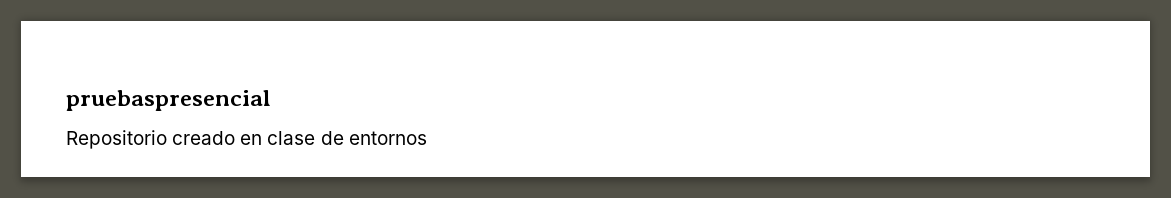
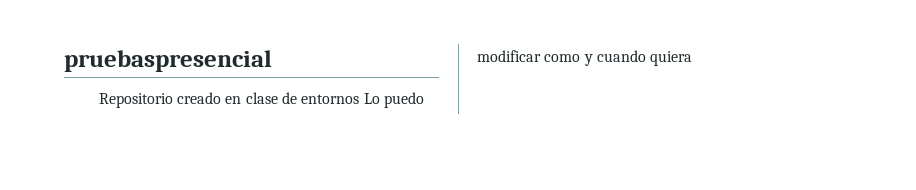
- Repositorio creado en clase de entornos
+ Repositorio creado en clase de entornos Lo puedo modificar como y cuando quiera

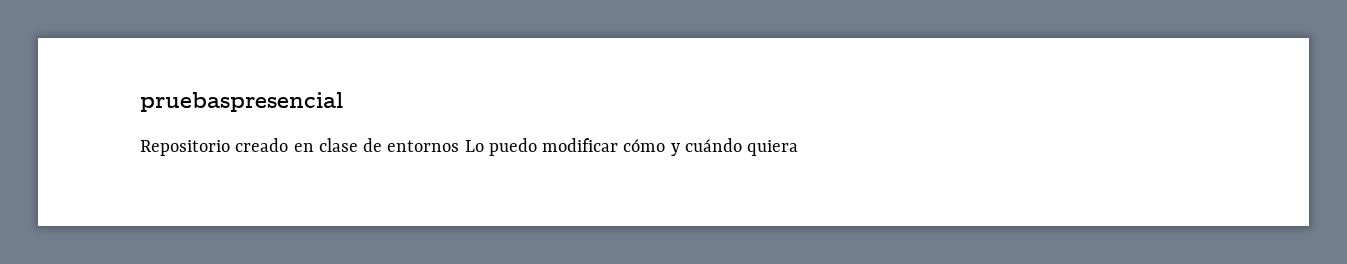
- Repositorio creado en clase de entornos Lo puedo modificar como y cuando quiera
+ Repositorio creado en clase de entornos Lo puedo modificar cómo y cuándo quiera

